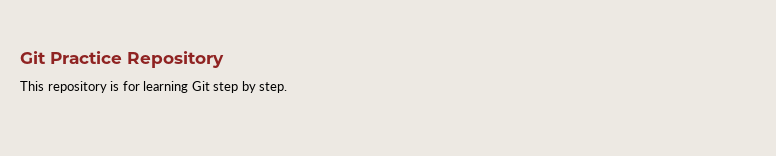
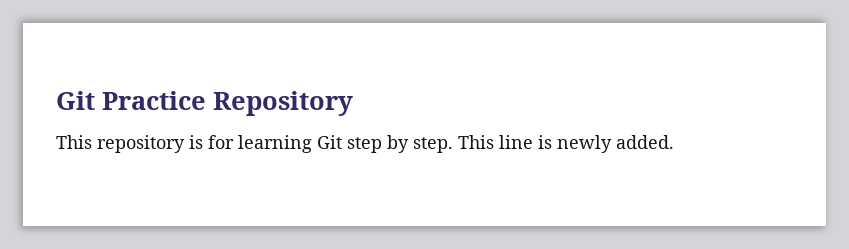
+ This line is newly added.

